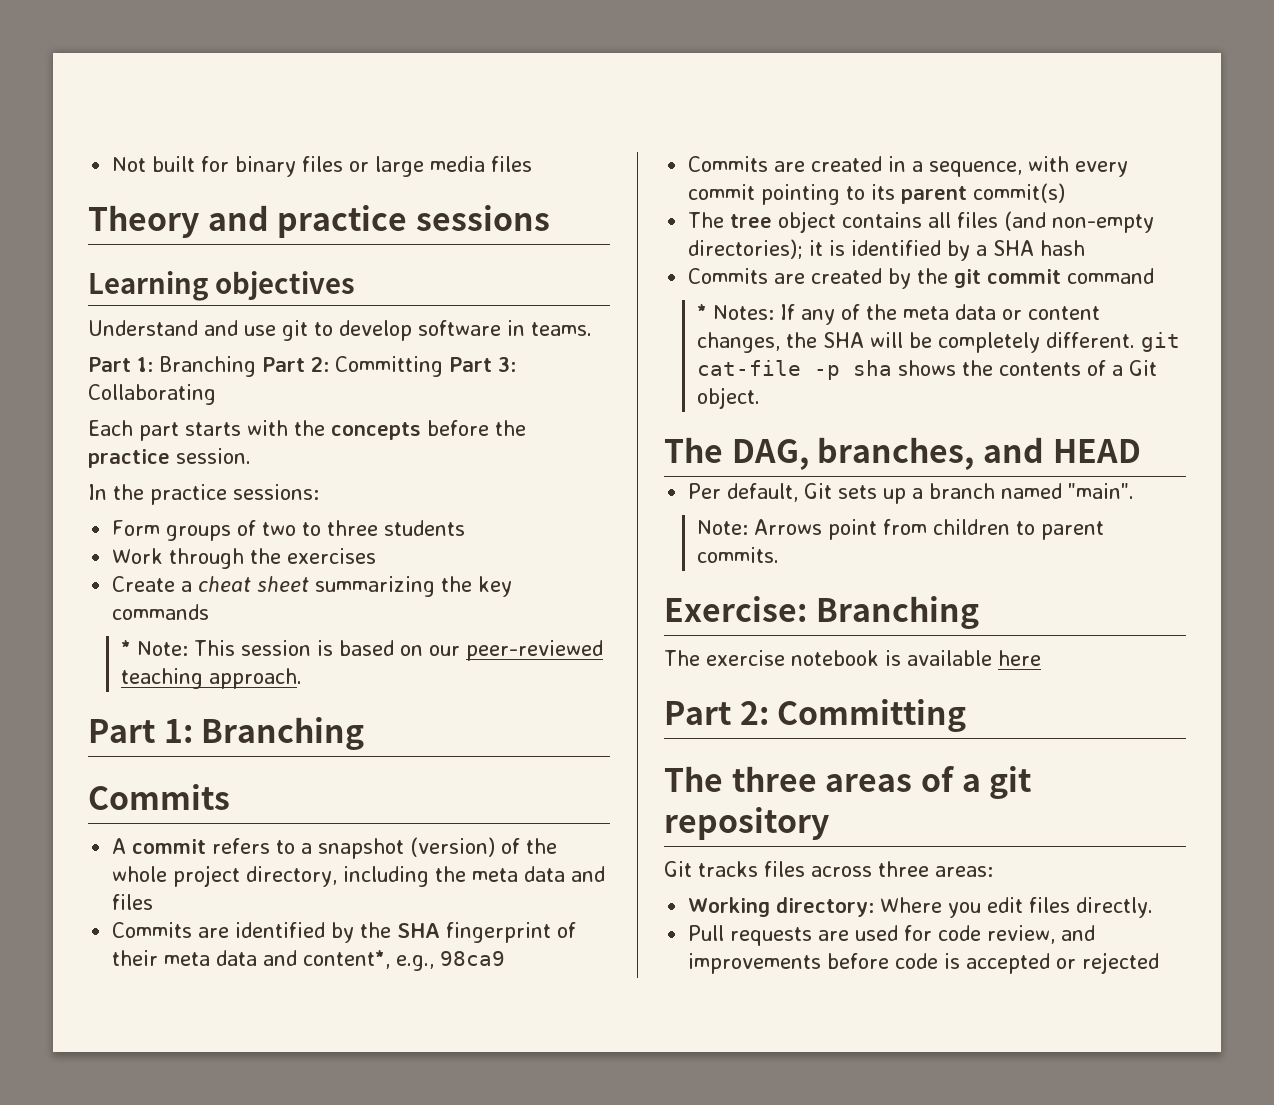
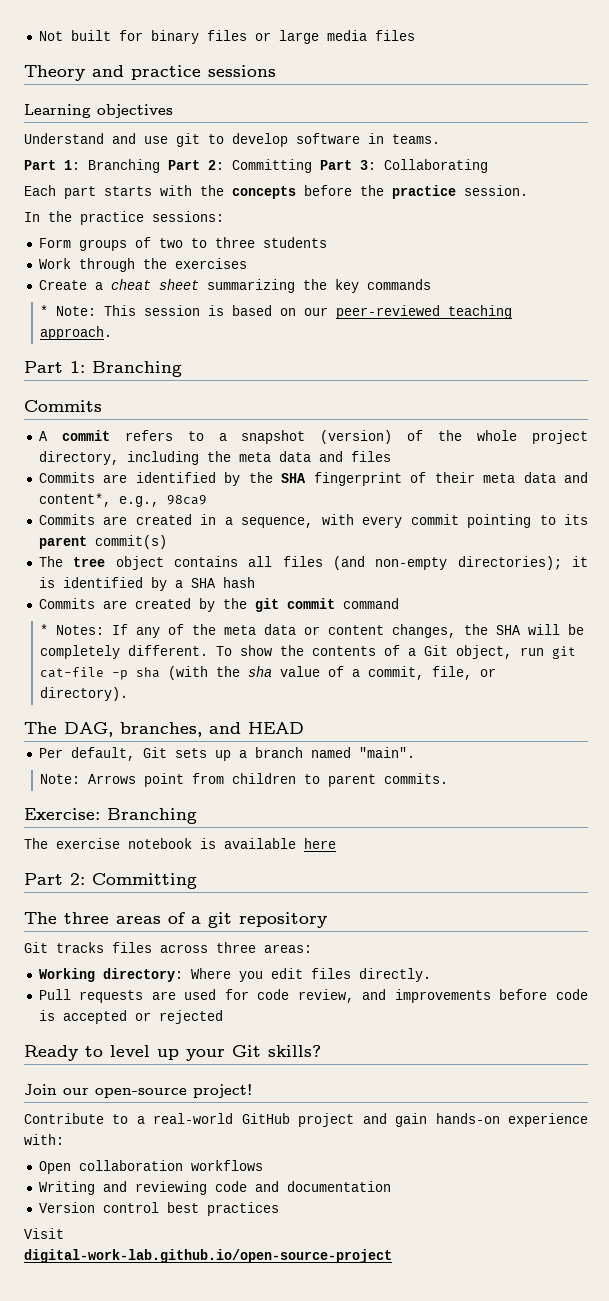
- * Notes: If any of the meta data or content changes, the SHA will be completely different. git cat-file -p sha shows the contents of a Git object.
+ * Notes: If any of the meta data or content changes, the SHA will be completely different. To show the contents of a Git object, run git cat-file -p sha (with the sha value of a commit, file, or directory).
+ Ready to level up your Git skills?
+ Join our open-source project!
+ Contribute to a real-world GitHub project and gain hands-on experience with:
+ Open collaboration workflows
+ Writing and reviewing code and documentation
+ Version control best practices
+ Visit
+ digital-work-lab.github.io/open-source-project

